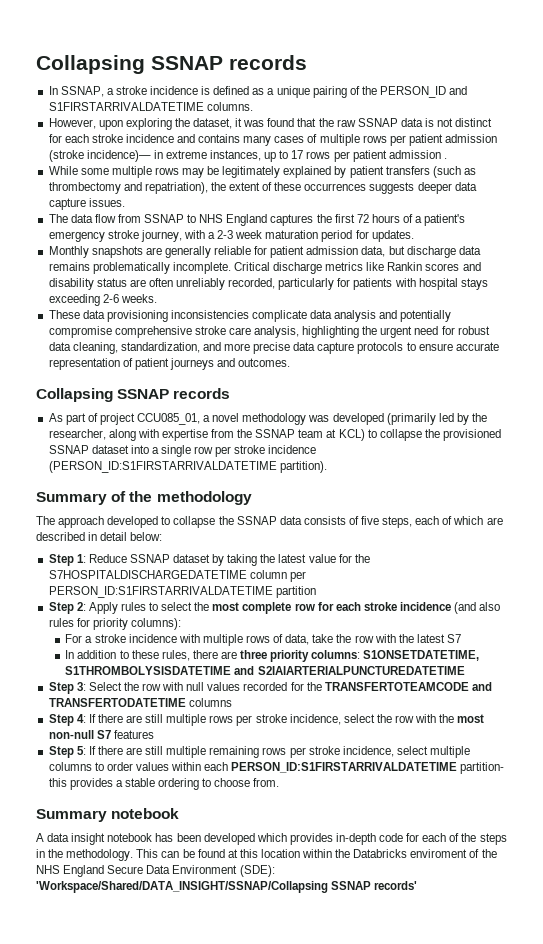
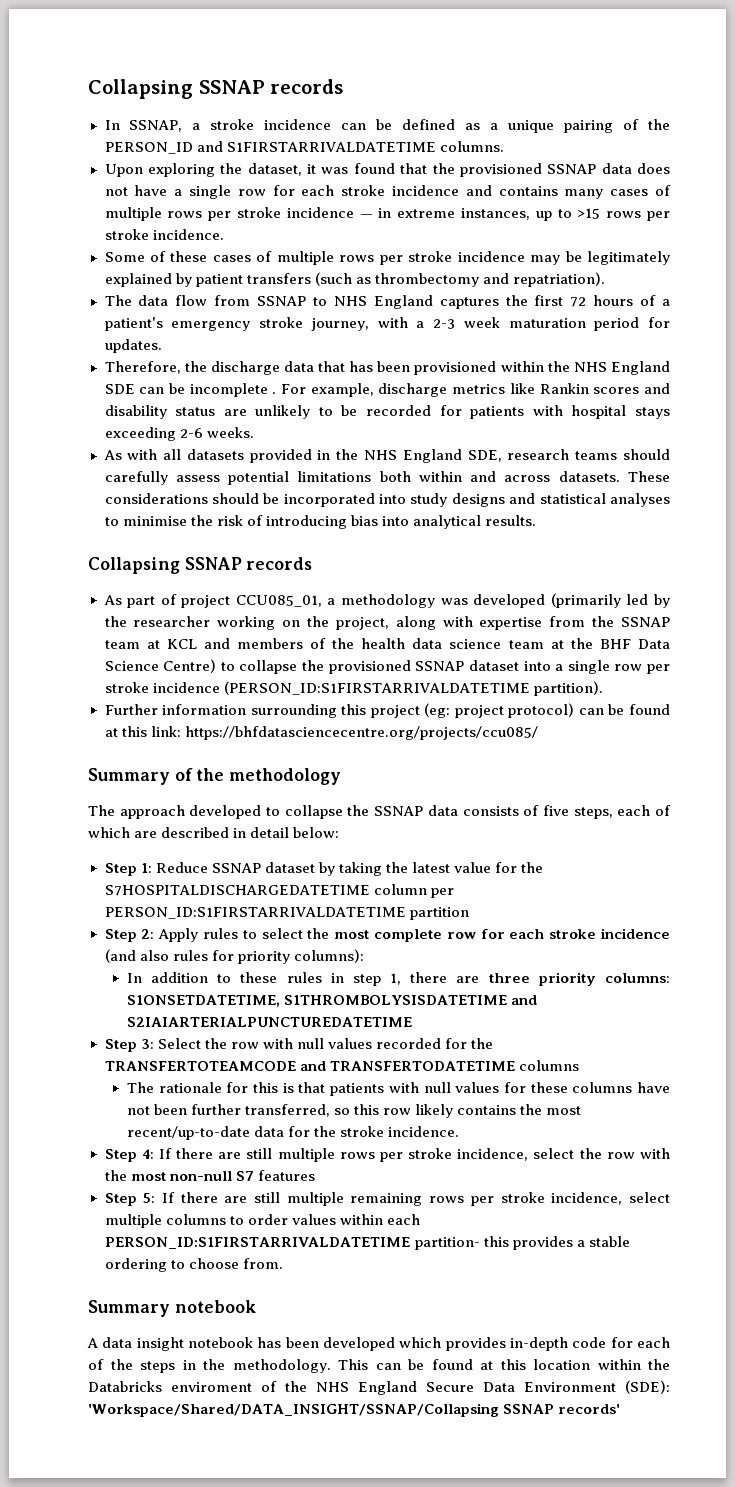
- In SSNAP, a stroke incidence is defined as a unique pairing of the PERSON_ID and S1FIRSTARRIVALDATETIME columns.
+ In SSNAP, a stroke incidence can be defined as a unique pairing of the PERSON_ID and S1FIRSTARRIVALDATETIME columns.
- However, upon exploring the dataset, it was found that the raw SSNAP data is not distinct for each stroke incidence and contains many cases of multiple rows per patient admission (stroke incidence)— in extreme instances, up to 17 rows per patient admission .
- While some multiple rows may be legitimately explained by patient transfers (such as thrombectomy and repatriation), the extent of these occurrences suggests deeper data capture issues.
+ Upon exploring the dataset, it was found that the provisioned SSNAP data does not have a single row for each stroke incidence and contains many cases of multiple rows per stroke incidence — in extreme instances, up to >15 rows per stroke incidence.
+ Some of these cases of multiple rows per stroke incidence may be legitimately explained by patient transfers (such as thrombectomy and repatriation).
- Monthly snapshots are generally reliable for patient admission data, but discharge data remains problematically incomplete. Critical discharge metrics like Rankin scores and disability status are often unreliably recorded, particularly for patients with hospital stays exceeding 2-6 weeks.
+ Therefore, the discharge data that has been provisioned within the NHS England SDE can be incomplete . For example, discharge metrics like Rankin scores and disability status are unlikely to be recorded for patients with hospital stays exceeding 2-6 weeks.
- These data provisioning inconsistencies complicate data analysis and potentially compromise comprehensive stroke care analysis, highlighting the urgent need for robust data cleaning, standardization, and more precise data capture protocols to ensure accurate representation of patient journeys and outcomes.
+ As with all datasets provided in the NHS England SDE, research teams should carefully assess potential limitations both within and across datasets. These considerations should be incorporated into study designs and statistical analyses to minimise the risk of introducing bias into analytical results.
- As part of project CCU085_01, a novel methodology was developed (primarily led by the researcher, along with expertise from the SSNAP team at KCL) to collapse the provisioned SSNAP dataset into a single row per stroke incidence (PERSON_ID:S1FIRSTARRIVALDATETIME partition).
+ As part of project CCU085_01, a methodology was developed (primarily led by the researcher working on the project, along with expertise from the SSNAP team at KCL and members of the health data science team at the BHF Data Science Centre) to collapse the provisioned SSNAP dataset into a single row per stroke incidence (PERSON_ID:S1FIRSTARRIVALDATETIME partition).
+ Further information surrounding this project (eg: project protocol) can be found at this link: https://bhfdatasciencecentre.org/projects/ccu085/
- For a stroke incidence with multiple rows of data, take the row with the latest S7
- In addition to these rules, there are three priority columns: S1ONSETDATETIME, S1THROMBOLYSISDATETIME and S2IAIARTERIALPUNCTUREDATETIME
+ In addition to these rules in step 1, there are three priority columns: S1ONSETDATETIME, S1THROMBOLYSISDATETIME and S2IAIARTERIALPUNCTUREDATETIME
+ The rationale for this is that patients with null values for these columns have not been further transferred, so this row likely contains the most recent/up-to-date data for the stroke incidence.

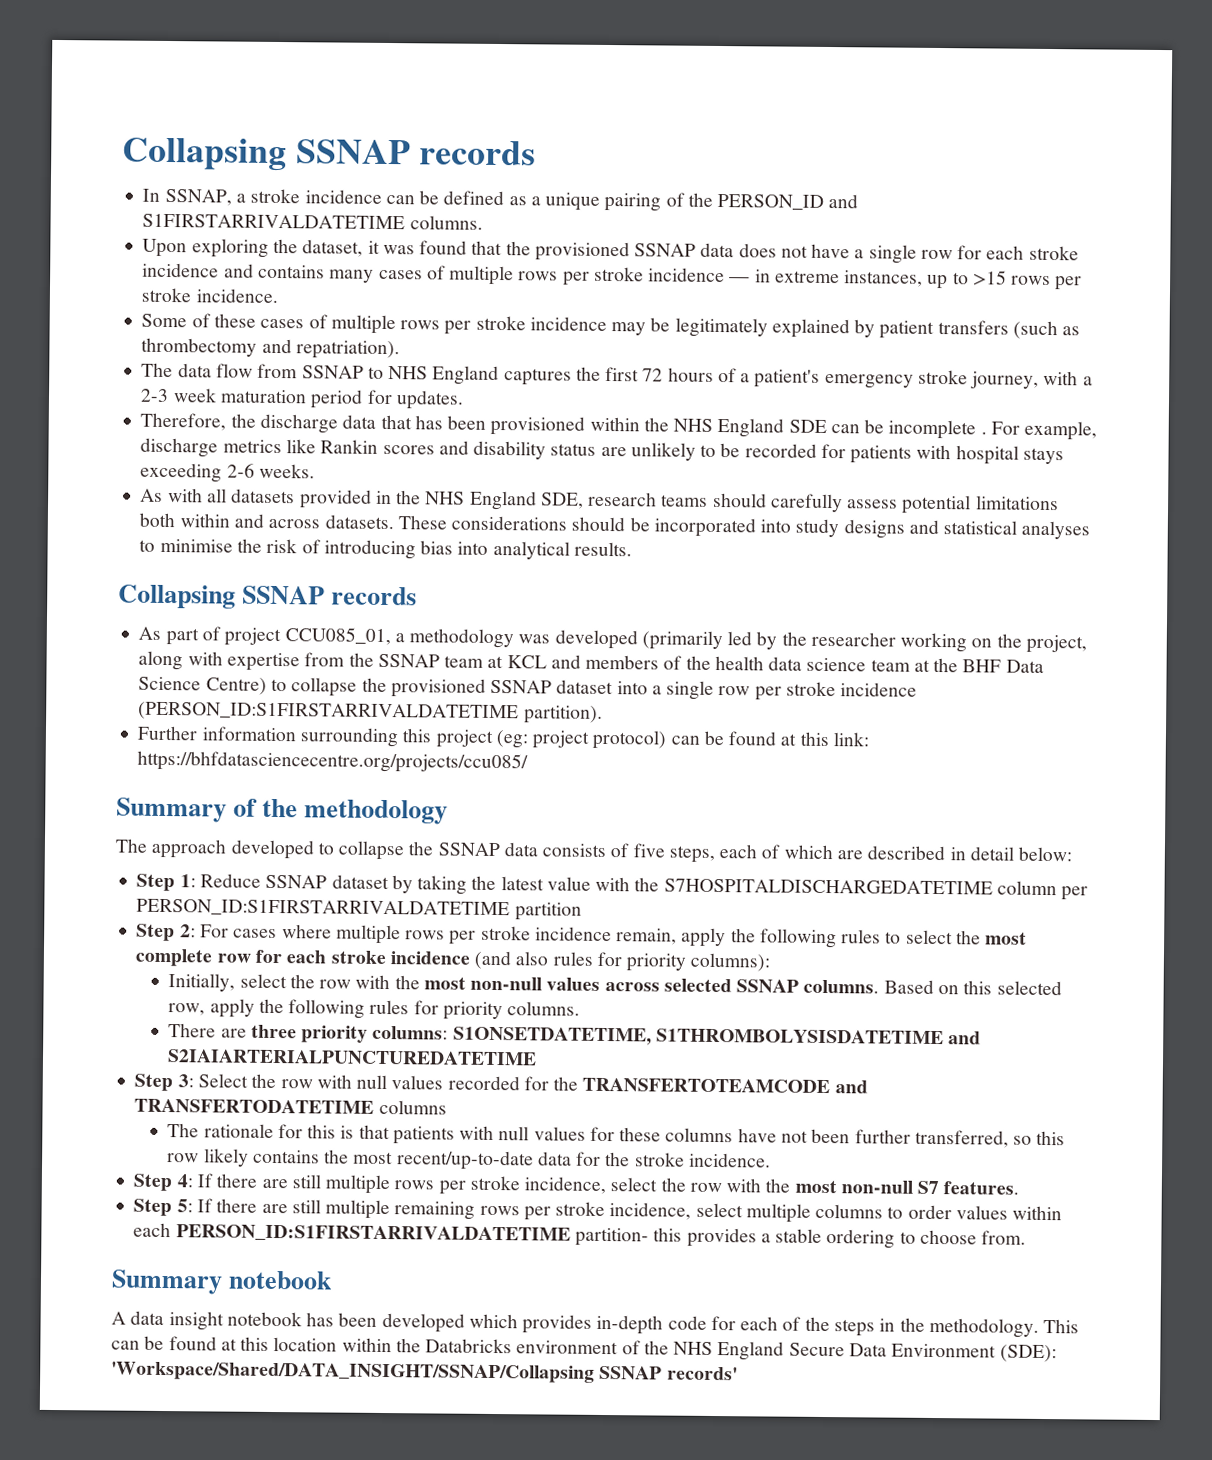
- Step 1: Reduce SSNAP dataset by taking the latest value for the S7HOSPITALDISCHARGEDATETIME column per PERSON_ID:S1FIRSTARRIVALDATETIME partition
+ Step 1: Reduce SSNAP dataset by taking the latest value with the S7HOSPITALDISCHARGEDATETIME column per PERSON_ID:S1FIRSTARRIVALDATETIME partition
- Step 2: Apply rules to select the most complete row for each stroke incidence (and also rules for priority columns):
+ Step 2: For cases where multiple rows per stroke incidence remain, apply the following rules to select the most complete row for each stroke incidence (and also rules for priority columns):
- In addition to these rules in step 1, there are three priority columns: S1ONSETDATETIME, S1THROMBOLYSISDATETIME and S2IAIARTERIALPUNCTUREDATETIME
+ Initially, select the row with the most non-null values across selected SSNAP columns. Based on this selected row, apply the following rules for priority columns.
+ There are three priority columns: S1ONSETDATETIME, S1THROMBOLYSISDATETIME and S2IAIARTERIALPUNCTUREDATETIME
- Step 4: If there are still multiple rows per stroke incidence, select the row with the most non-null S7 features
+ Step 4: If there are still multiple rows per stroke incidence, select the row with the most non-null S7 features.
- This can be found at this location within the Databricks enviroment of the NHS England Secure Data Environment (SDE): 'Workspace/Shared/DATA_INSIGHT/SSNAP/Collapsing SSNAP records'
+ This can be found at this location within the Databricks environment of the NHS England Secure Data Environment (SDE): 'Workspace/Shared/DATA_INSIGHT/SSNAP/Collapsing SSNAP records'

